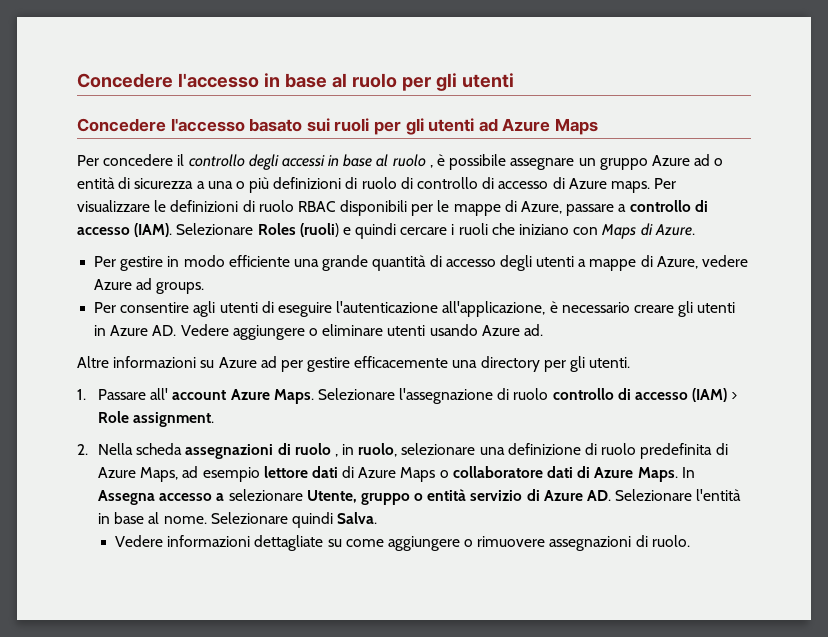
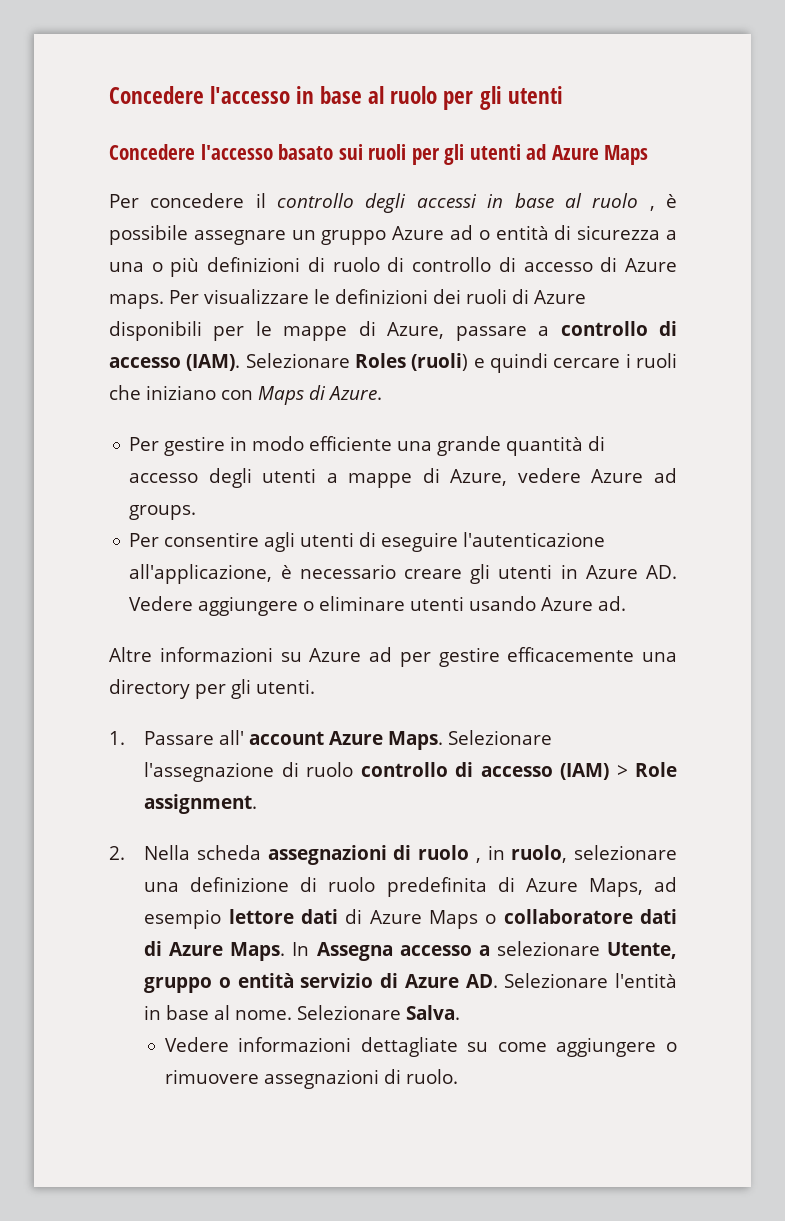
- Per visualizzare le definizioni di ruolo RBAC disponibili per le mappe di Azure, passare a controllo di accesso (IAM).
+ Per visualizzare le definizioni dei ruoli di Azure disponibili per le mappe di Azure, passare a controllo di accesso (IAM).
- Selezionare quindi Salva.
+ Selezionare Salva.

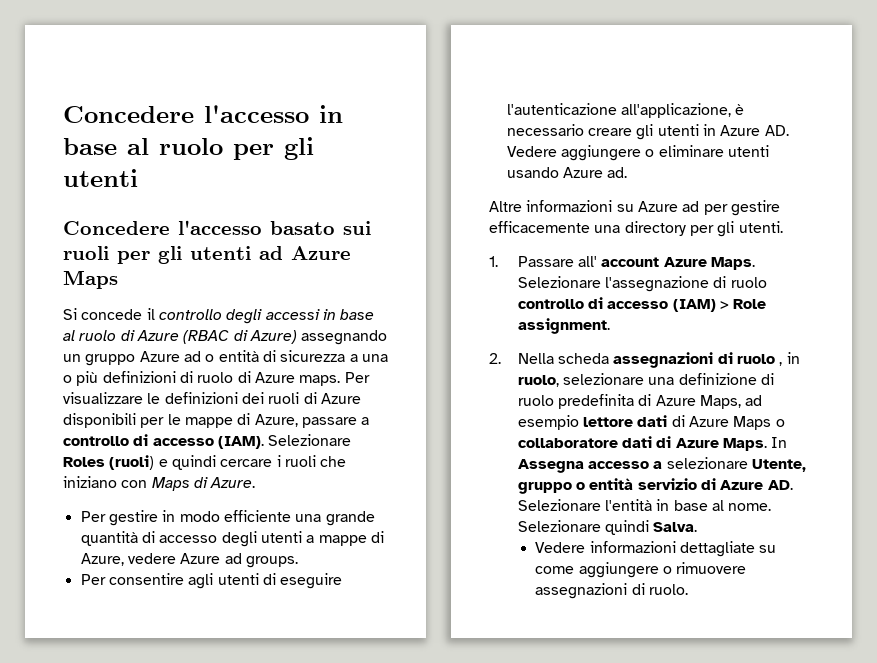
- Per concedere il controllo degli accessi in base al ruolo , è possibile assegnare un gruppo Azure ad o entità di sicurezza a una o più definizioni di ruolo di controllo di accesso di Azure maps.
+ Si concede il controllo degli accessi in base al ruolo di Azure (RBAC di Azure) assegnando un gruppo Azure ad o entità di sicurezza a una o più definizioni di ruolo di Azure maps.
- Selezionare Salva.
+ Selezionare quindi Salva.

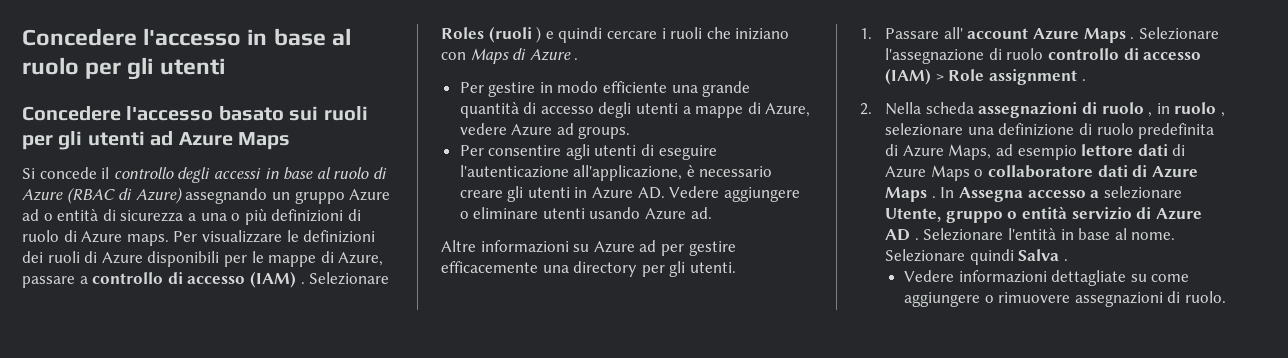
- Per visualizzare le definizioni dei ruoli di Azure disponibili per le mappe di Azure, passare a controllo di accesso (IAM). Selezionare Roles (ruoli) e quindi cercare i ruoli che iniziano con Maps di Azure.
+ Per visualizzare le definizioni dei ruoli di Azure disponibili per le mappe di Azure, passare a controllo di accesso (IAM) . Selezionare Roles (ruoli ) e quindi cercare i ruoli che iniziano con Maps di Azure .
- 1. Passare all' account Azure Maps.
+ 1. Passare all' account Azure Maps .
- Selezionare l'assegnazione di ruolo controllo di accesso (IAM) > Role assignment.
+ Selezionare l'assegnazione di ruolo controllo di accesso (IAM) > Role assignment .
- 2. Nella scheda assegnazioni di ruolo , in ruolo, selezionare una definizione di ruolo predefinita di Azure Maps, ad esempio lettore dati di Azure Maps o collaboratore dati di Azure Maps.
+ 2. Nella scheda assegnazioni di ruolo , in ruolo , selezionare una definizione di ruolo predefinita di Azure Maps, ad esempio lettore dati di Azure Maps o collaboratore dati di Azure Maps .
- In Assegna accesso a selezionare Utente, gruppo o entità servizio di Azure AD. Selezionare l'entità in base al nome.
+ In Assegna accesso a selezionare Utente, gruppo o entità servizio di Azure AD . Selezionare l'entità in base al nome.
- Selezionare quindi Salva.
+ Selezionare quindi Salva .

